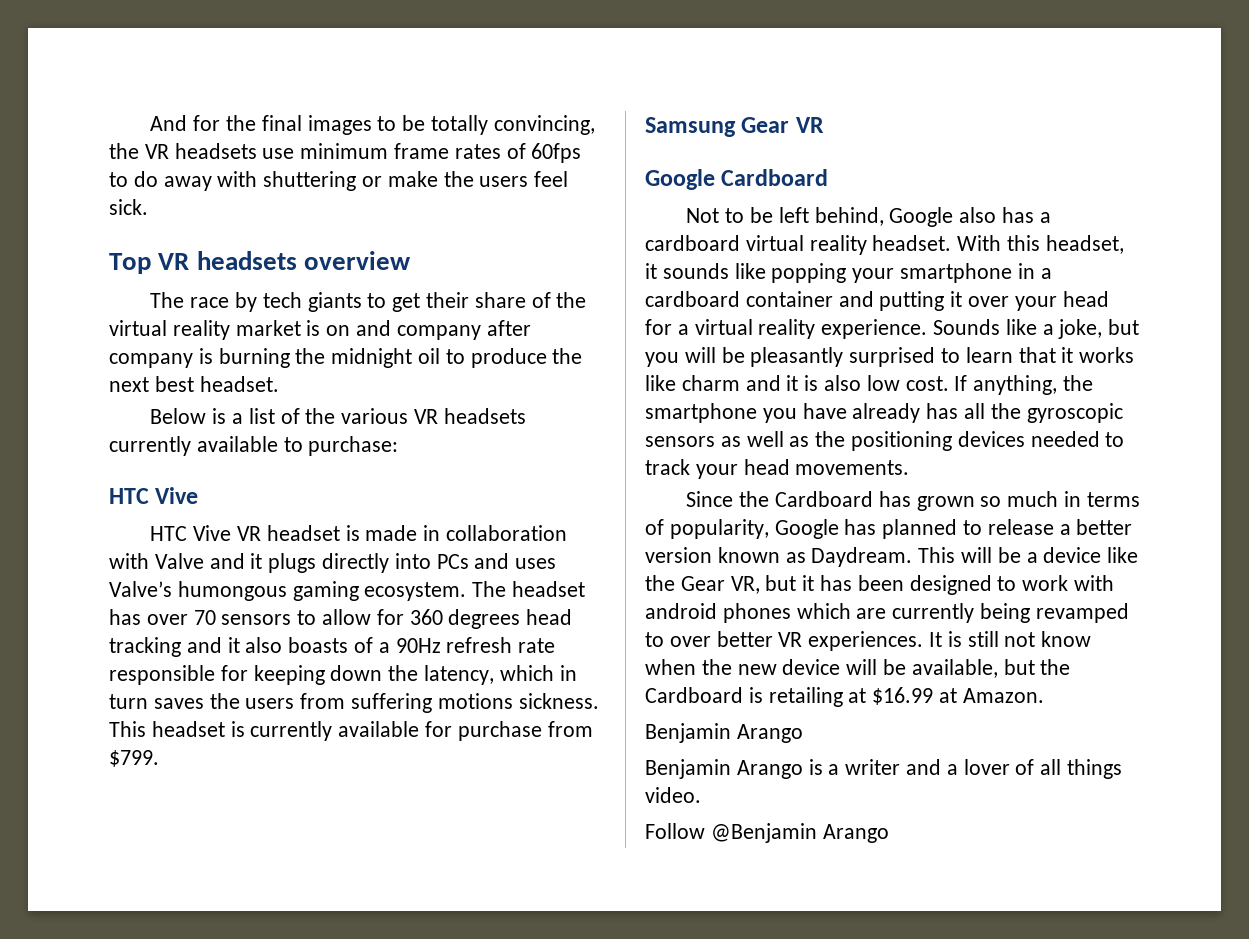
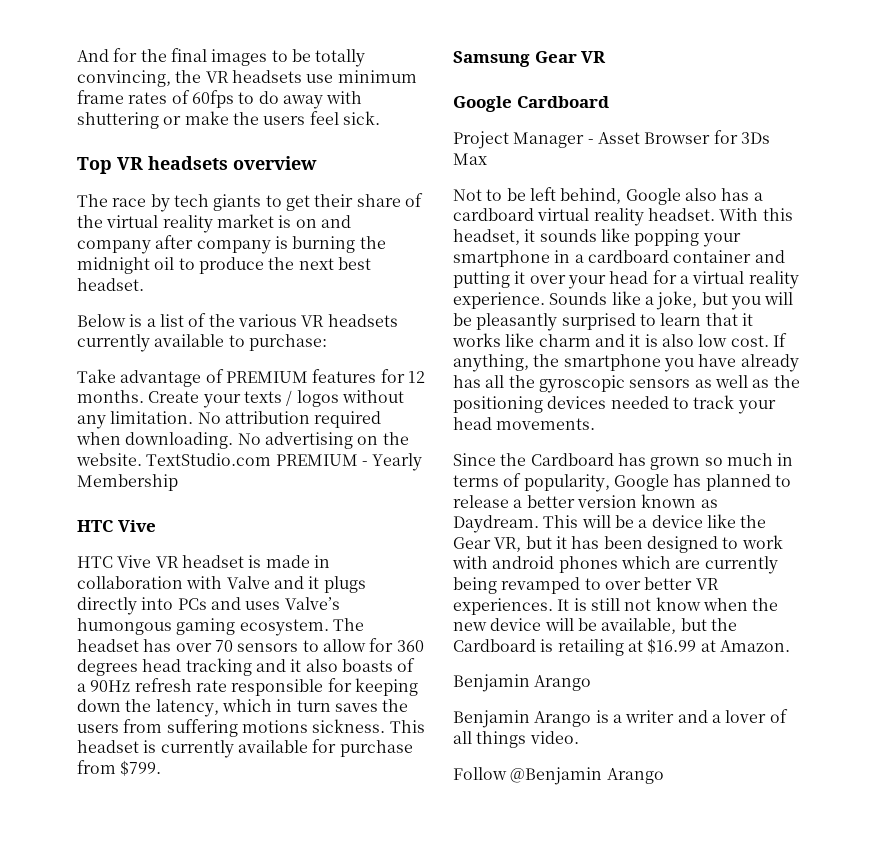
+ Take advantage of PREMIUM features for 12 months. Create your texts / logos without any limitation. No attribution required when downloading. No advertising on the website. TextStudio.com PREMIUM - Yearly Membership
+ Project Manager - Asset Browser for 3Ds Max

